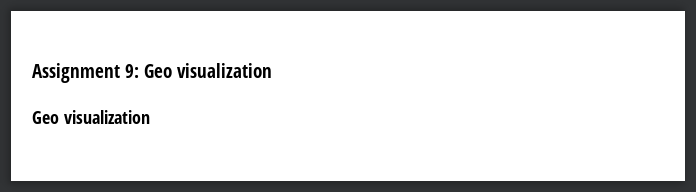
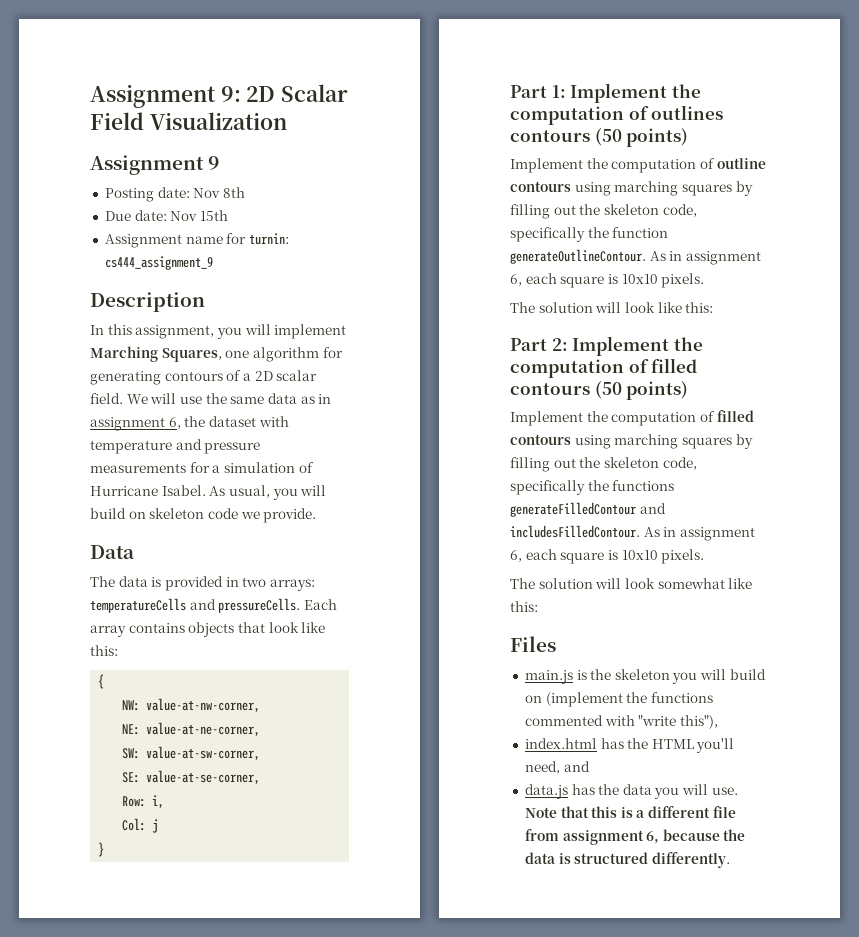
- Assignment 9: Geo visualization
- Geo visualization
+ Assignment 9: 2D Scalar Field Visualization
+ Assignment 9
+ Posting date: Nov 8th
+ Due date: Nov 15th
+ Assignment name for turnin: cs444_assignment_9
+ Description
+ In this assignment, you will implement Marching Squares, one algorithm for generating contours of a 2D scalar field. We will use the same data as in assignment 6, the dataset with temperature and pressure measurements for a simulation of Hurricane Isabel. As usual, you will build on skeleton code we provide.
+ Data
+ The data is provided in two arrays: temperatureCells and pressureCells. Each array contains objects that look like this:
+ {
+ NW: value-at-nw-corner,
+ NE: value-at-ne-corner,
+ SW: value-at-sw-corner,
+ SE: value-at-se-corner,
+ Row: i,
+ Col: j
+ }
+ Part 1: Implement the computation of outlines contours (50 points)
+ Implement the computation of outline contours using marching squares by filling out the skeleton code, specifically the function generateOutlineContour. As in assignment 6, each square is 10x10 pixels.
+ The solution will look like this:
+ Part 2: Implement the computation of filled contours (50 points)
+ Implement the computation of filled contours using marching squares by filling out the skeleton code, specifically the functions generateFilledContour and includesFilledContour. As in assignment 6, each square is 10x10 pixels.
+ The solution will look somewhat like this:
+ Files
+ main.js is the skeleton you will build on (implement the functions commented with "write this"),
+ index.html has the HTML you'll need, and
+ data.js has the data you will use. Note that this is a different file from assignment 6, because the data is structured differently.

